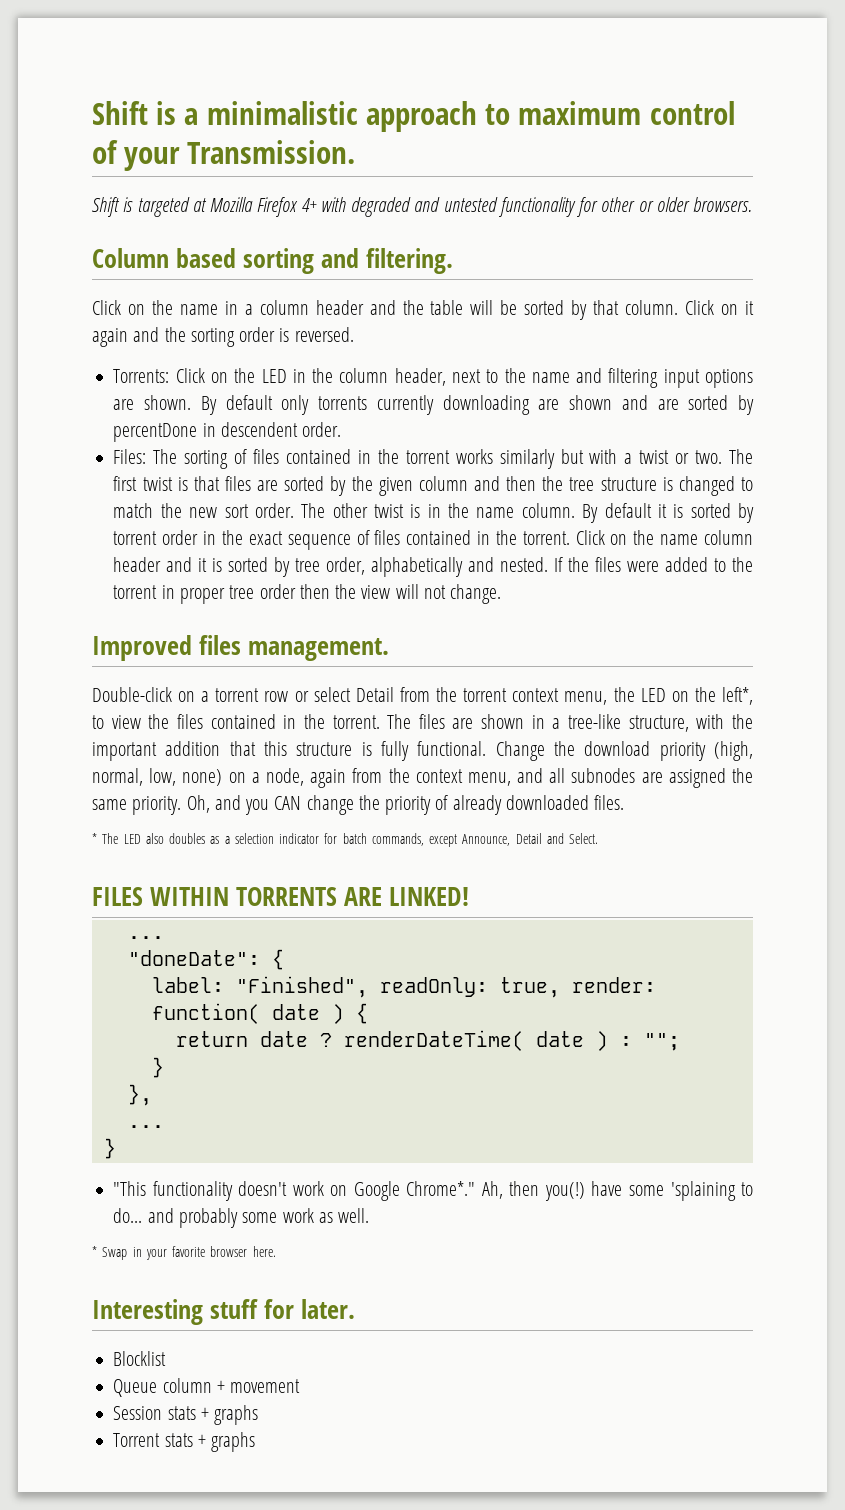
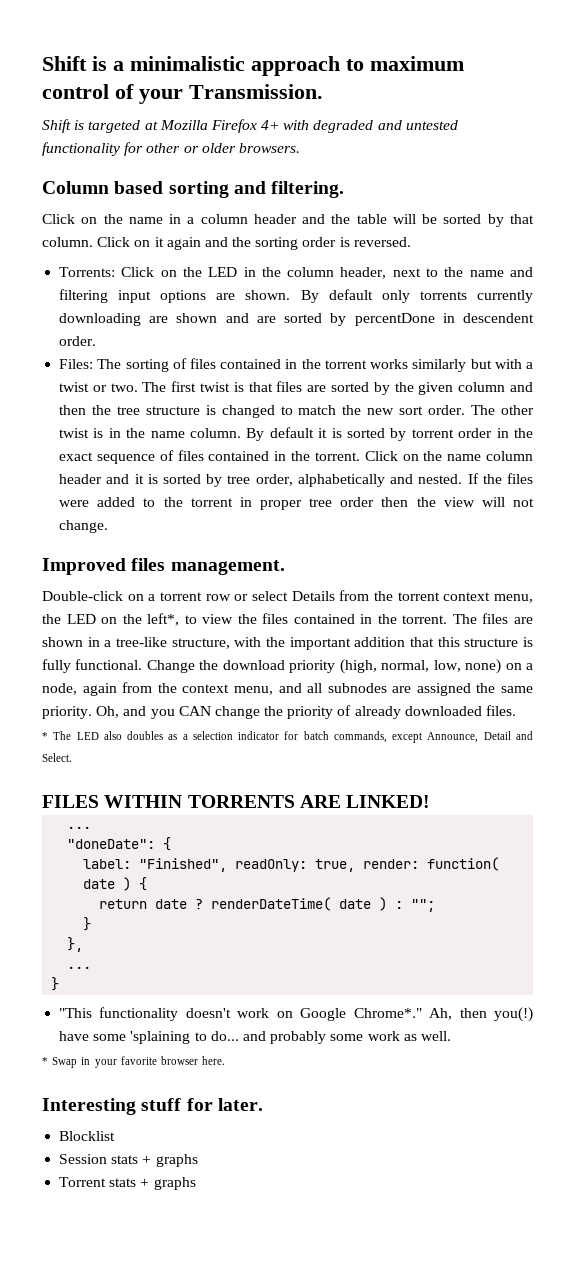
- Double-click on a torrent row or select Detail from the torrent context menu, the LED on the left*, to view the files contained in the torrent.
+ Double-click on a torrent row or select Details from the torrent context menu, the LED on the left*, to view the files contained in the torrent.
- Queue column + movement

